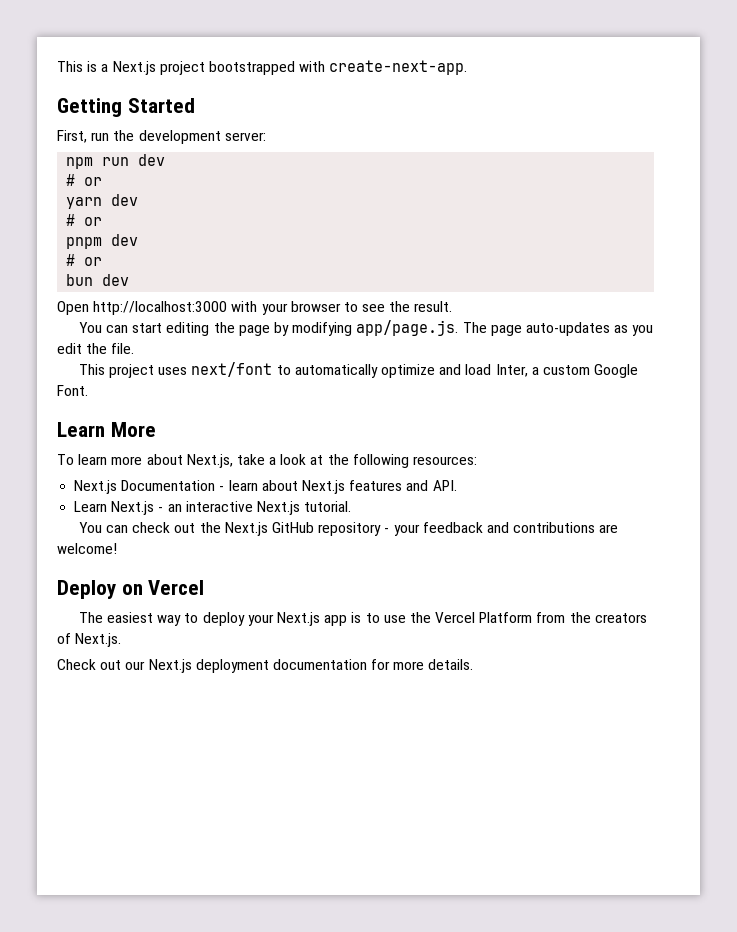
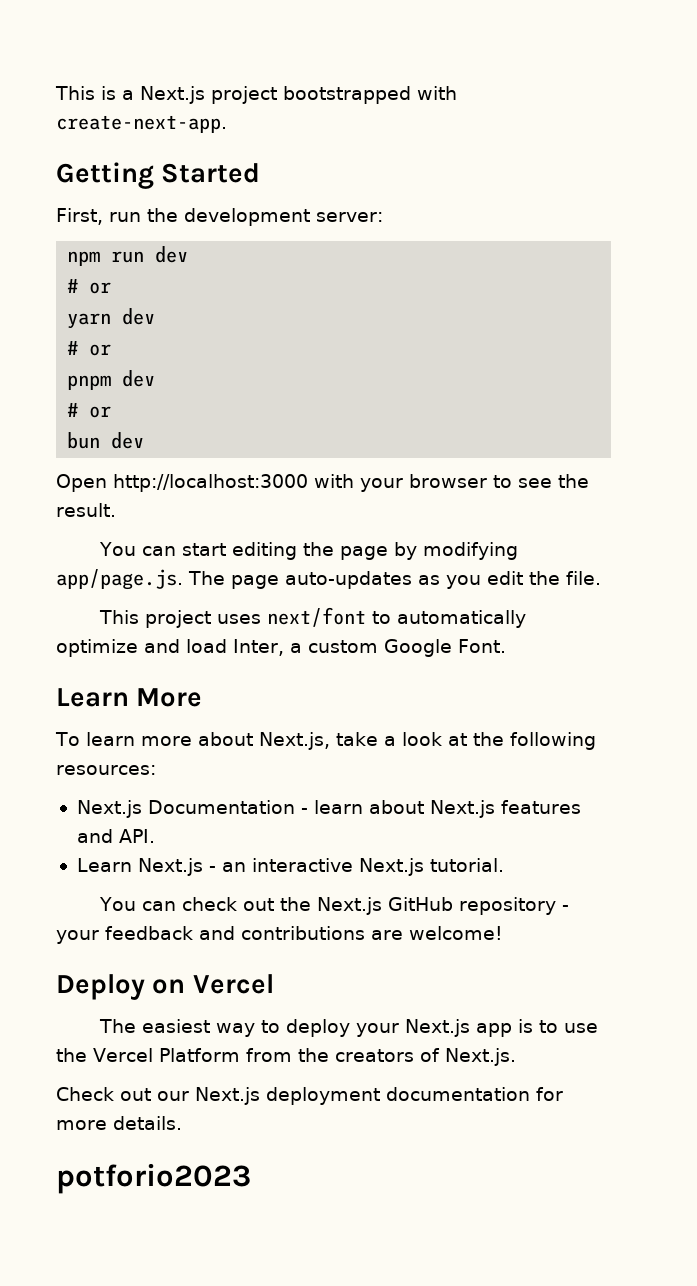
+ potforio2023

